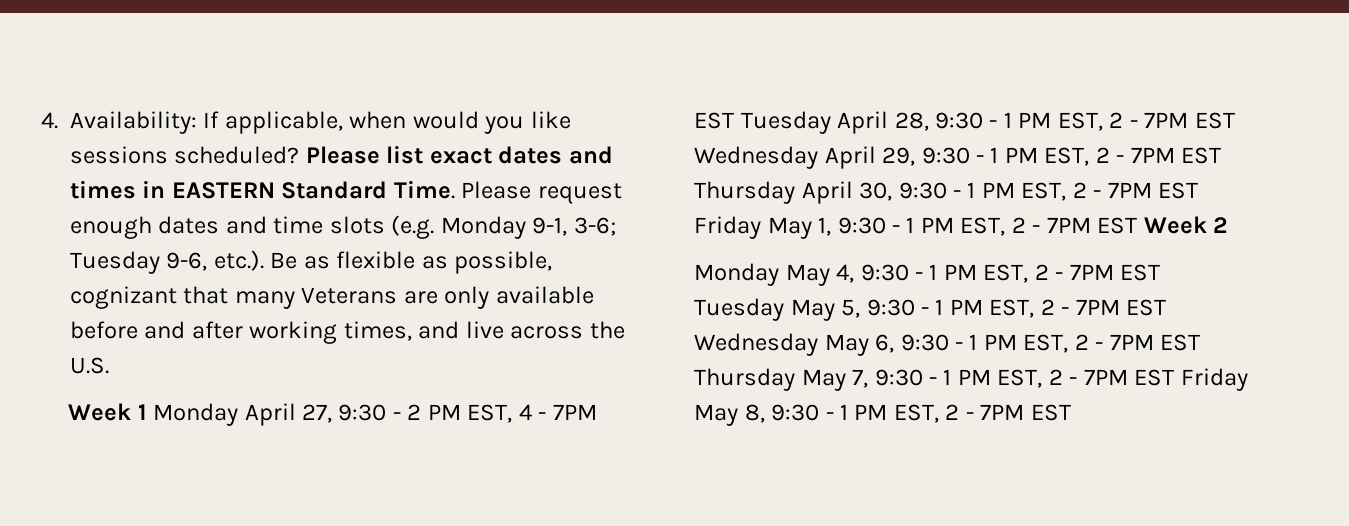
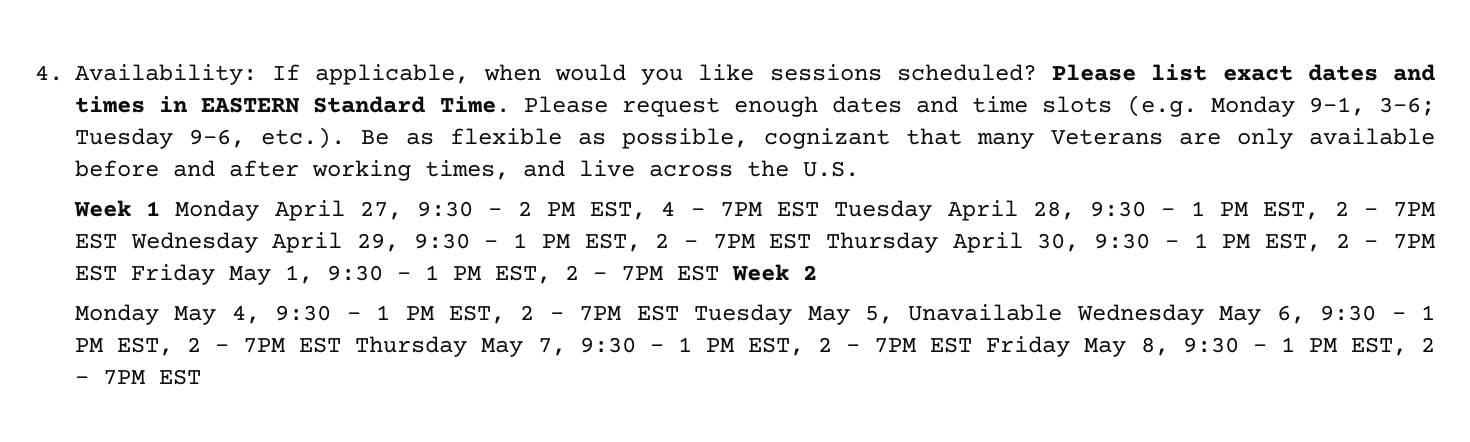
- Monday May 4, 9:30 - 1 PM EST, 2 - 7PM EST Tuesday May 5, 9:30 - 1 PM EST, 2 - 7PM EST Wednesday May 6, 9:30 - 1 PM EST, 2 - 7PM EST Thursday May 7, 9:30 - 1 PM EST, 2 - 7PM EST Friday May 8, 9:30 - 1 PM EST, 2 - 7PM EST
+ Monday May 4, 9:30 - 1 PM EST, 2 - 7PM EST Tuesday May 5, Unavailable Wednesday May 6, 9:30 - 1 PM EST, 2 - 7PM EST Thursday May 7, 9:30 - 1 PM EST, 2 - 7PM EST Friday May 8, 9:30 - 1 PM EST, 2 - 7PM EST

